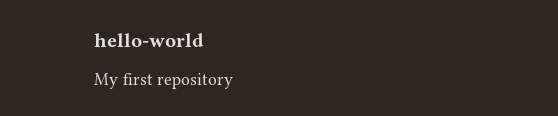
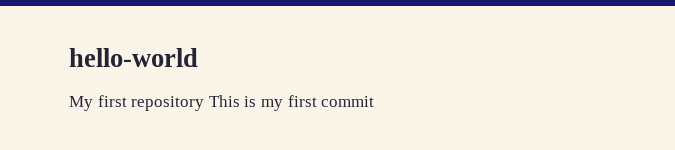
- My first repository
+ My first repository This is my first commit

